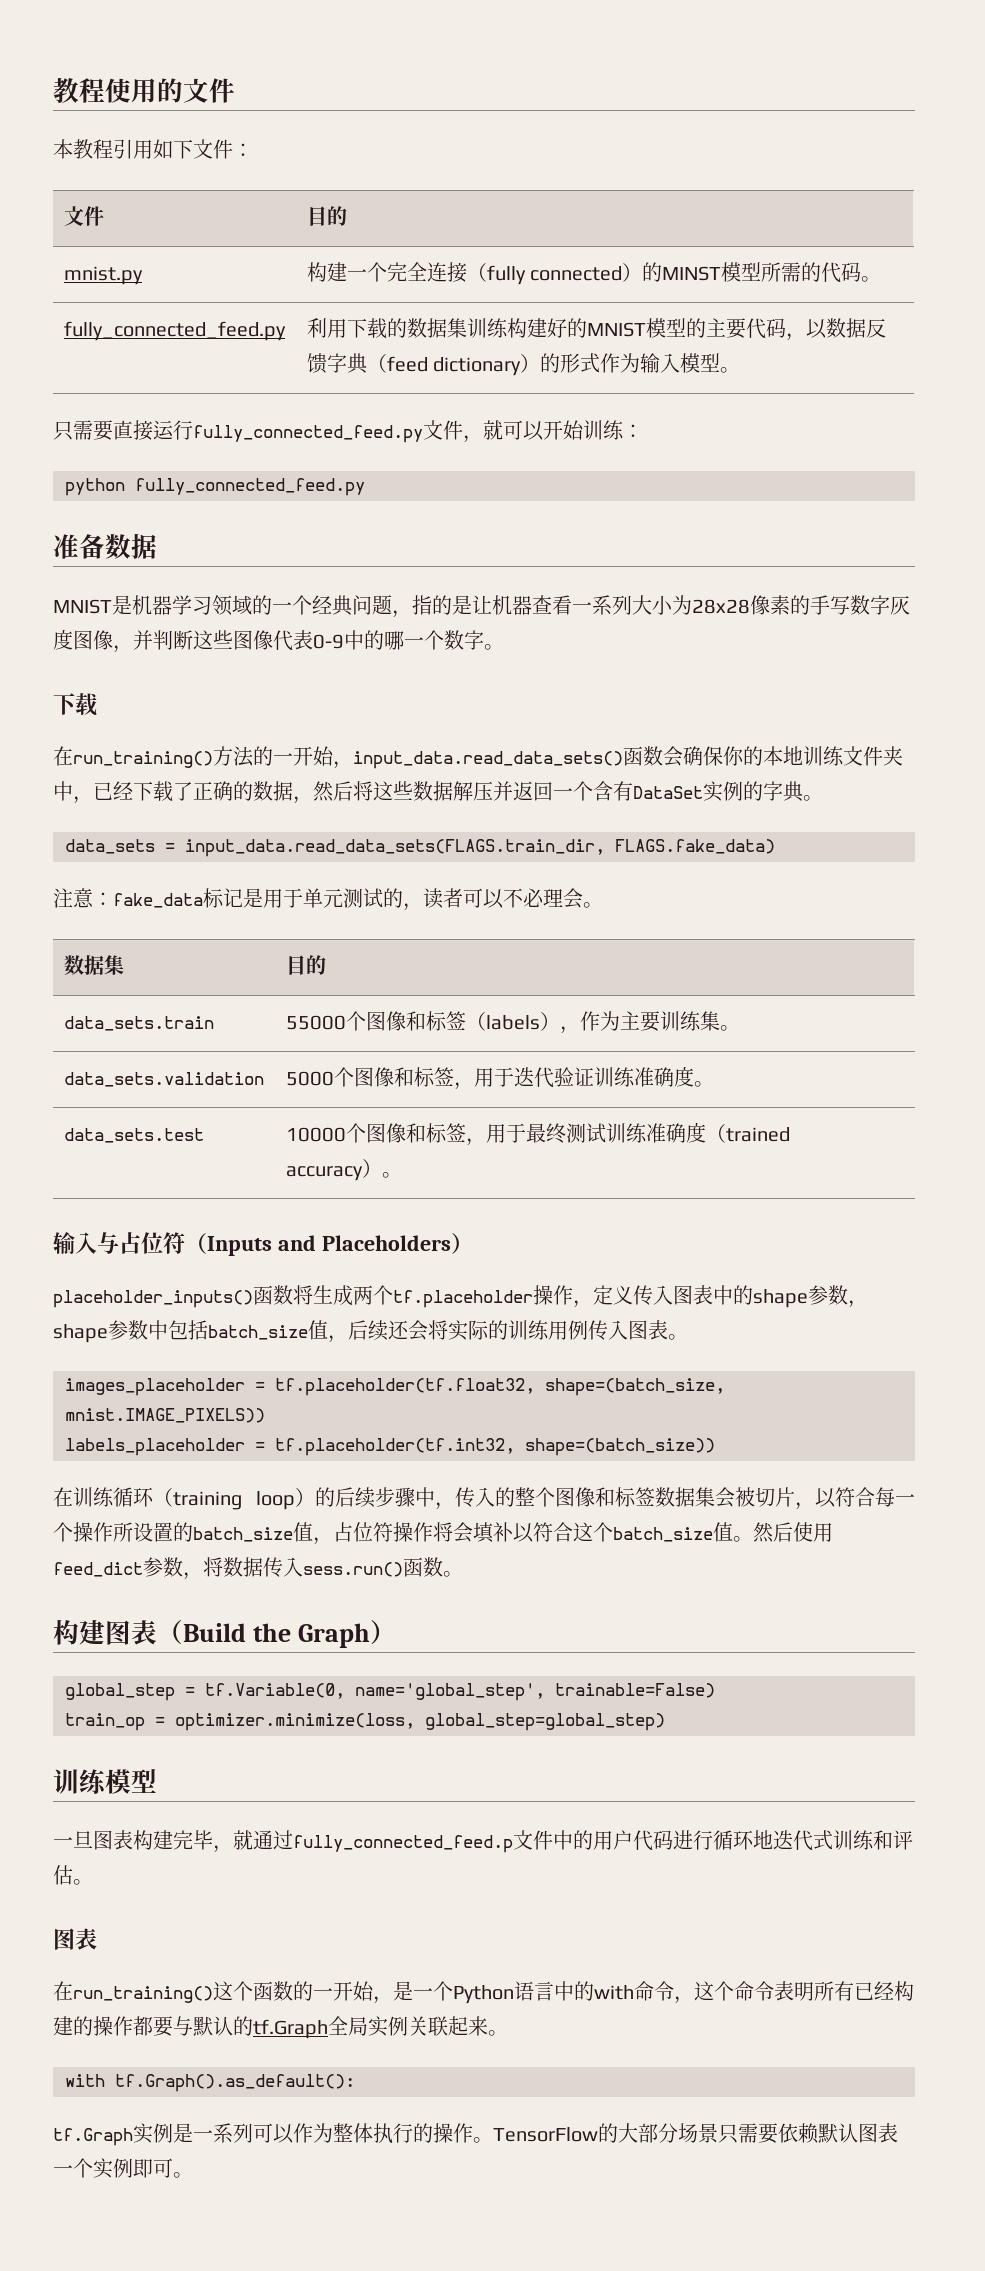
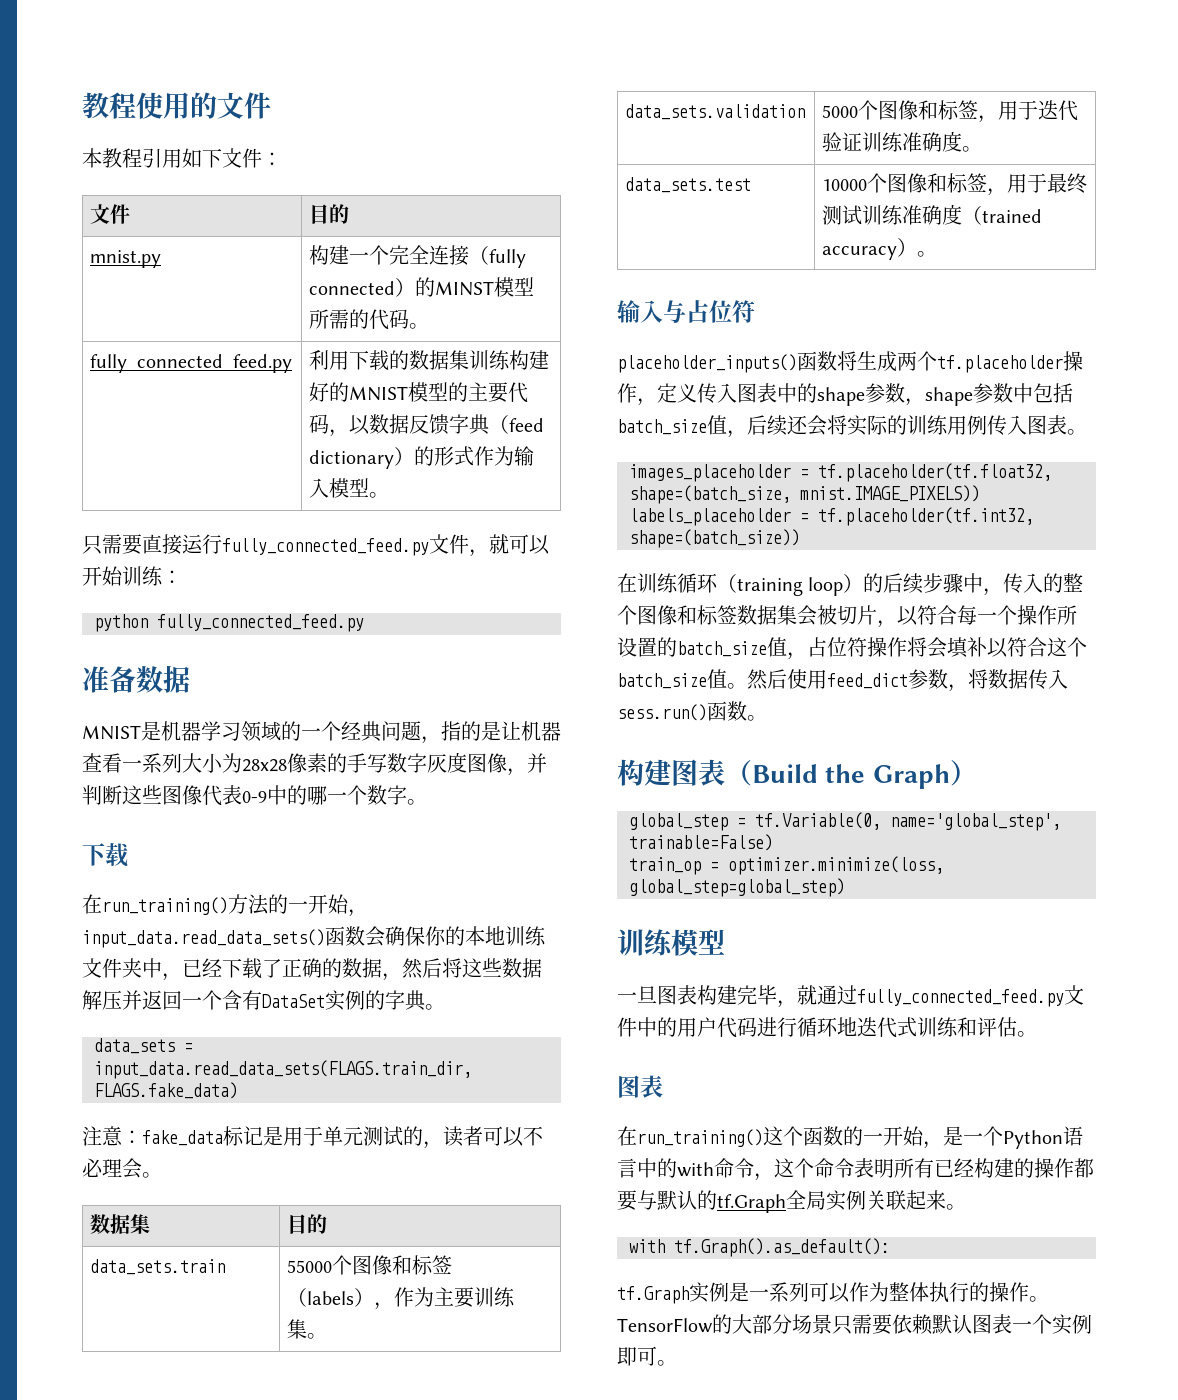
- 输入与占位符（Inputs and Placeholders）
+ 输入与占位符
- 一旦图表构建完毕，就通过fully_connected_feed.p文件中的用户代码进行循环地迭代式训练和评估。
+ 一旦图表构建完毕，就通过fully_connected_feed.py文件中的用户代码进行循环地迭代式训练和评估。

